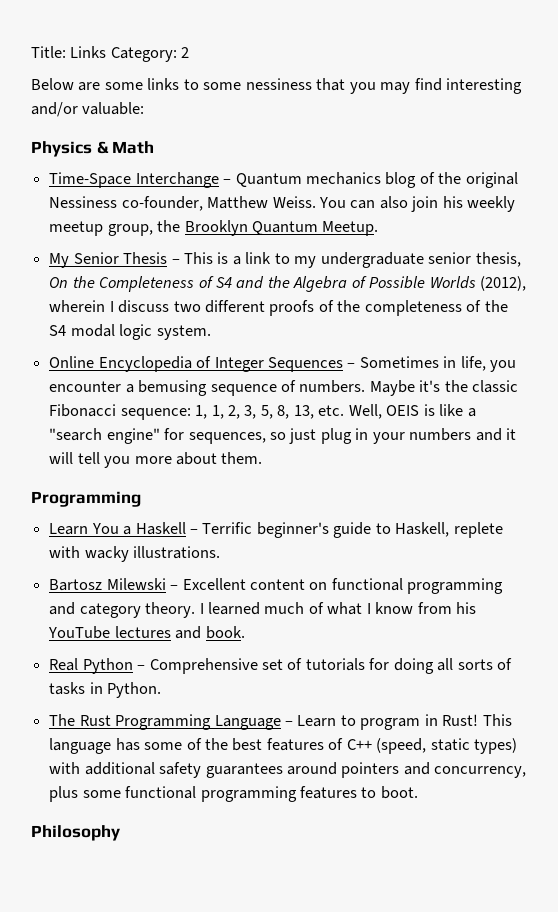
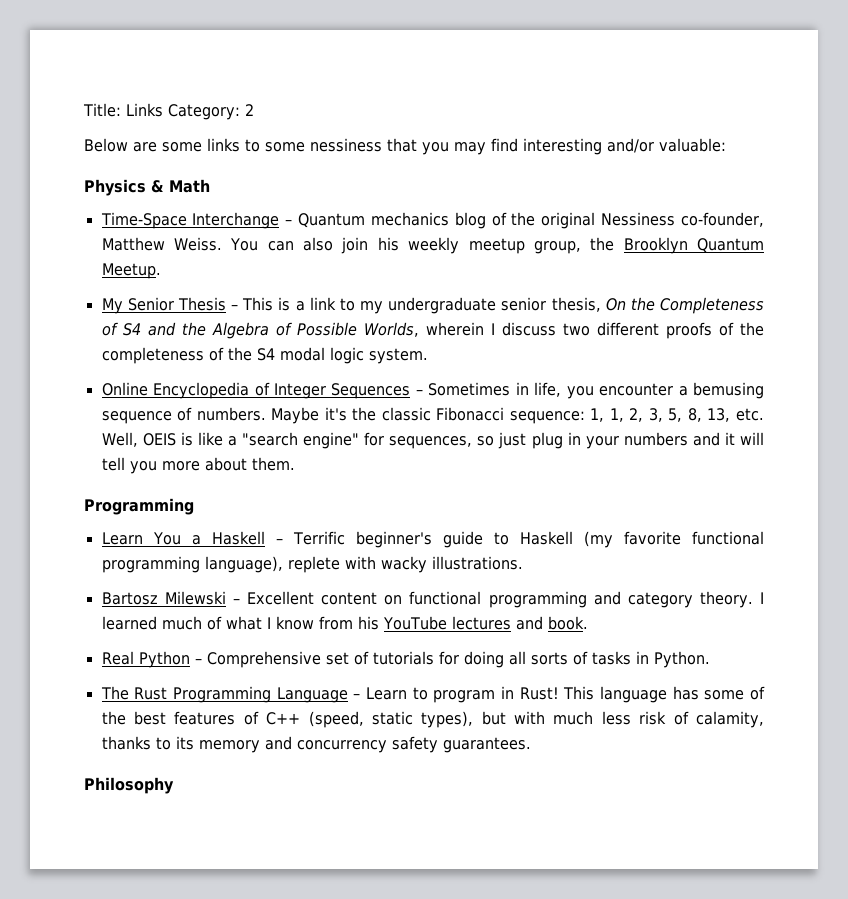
- My Senior Thesis – This is a link to my undergraduate senior thesis, On the Completeness of S4 and the Algebra of Possible Worlds (2012), wherein I discuss two different proofs of the completeness of the S4 modal logic system.
+ My Senior Thesis – This is a link to my undergraduate senior thesis, On the Completeness of S4 and the Algebra of Possible Worlds, wherein I discuss two different proofs of the completeness of the S4 modal logic system.
- Learn You a Haskell – Terrific beginner's guide to Haskell, replete with wacky illustrations.
+ Learn You a Haskell – Terrific beginner's guide to Haskell (my favorite functional programming language), replete with wacky illustrations.
- This language has some of the best features of C++ (speed, static types) with additional safety guarantees around pointers and concurrency, plus some functional programming features to boot.
+ This language has some of the best features of C++ (speed, static types), but with much less risk of calamity, thanks to its memory and concurrency safety guarantees.

